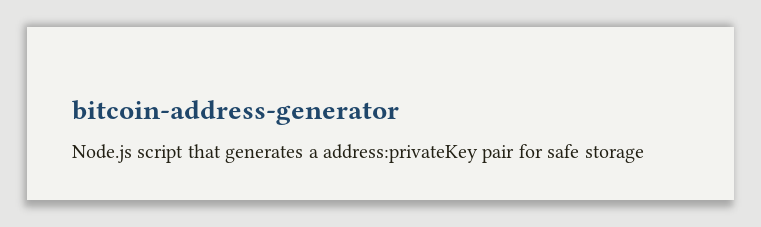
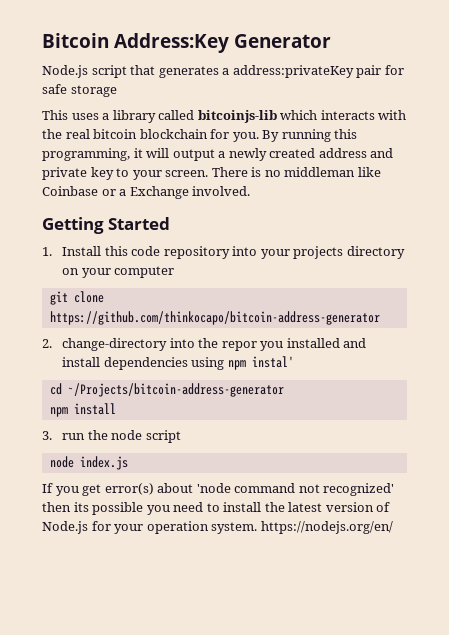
- bitcoin-address-generator
+ Bitcoin Address:Key Generator
+ This uses a library called bitcoinjs-lib which interacts with the real bitcoin blockchain for you. By running this programming, it will output a newly created address and private key to your screen. There is no middleman like Coinbase or a Exchange involved.
+ Getting Started
+ 1. Install this code repository into your projects directory on your computer
+ git clone https://github.com/thinkocapo/bitcoin-address-generator
+ 2. change-directory into the repor you installed and install dependencies using npm instal'
+ cd ~/Projects/bitcoin-address-generator
+ npm install
+ 3. run the node script
+ node index.js
+ If you get error(s) about 'node command not recognized' then its possible you need to install the latest version of Node.js for your operation system. https://nodejs.org/en/

